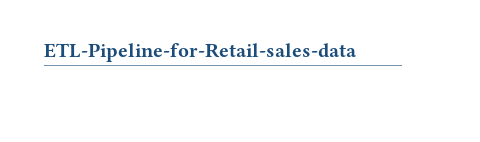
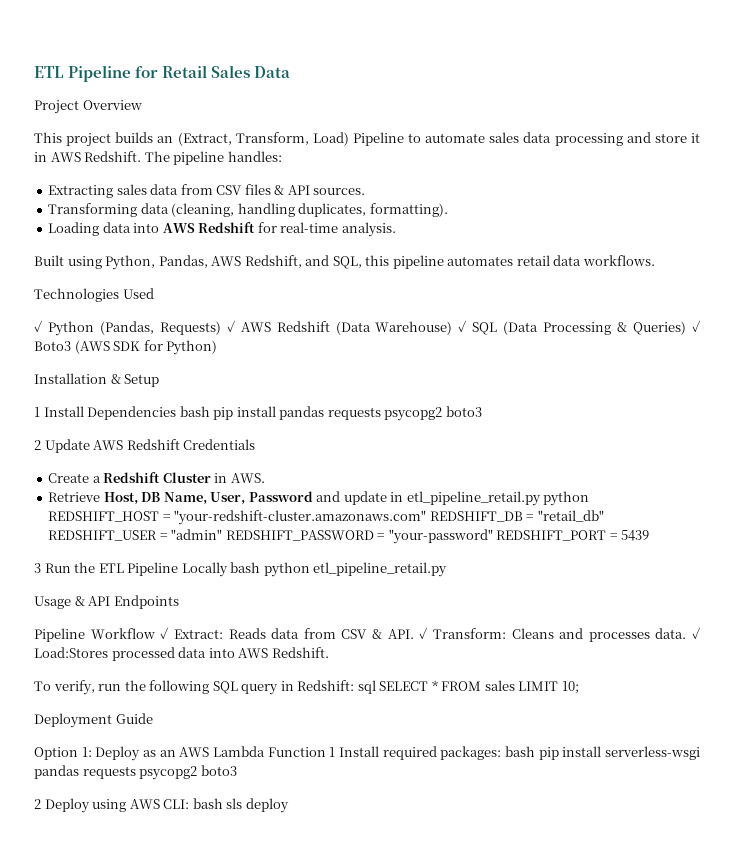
- ETL-Pipeline-for-Retail-sales-data
+ ETL Pipeline for Retail Sales Data
+ Project Overview
+ This project builds an (Extract, Transform, Load) Pipeline to automate sales data processing and store it in AWS Redshift. The pipeline handles:
+ Extracting sales data from CSV files & API sources.
+ Transforming data (cleaning, handling duplicates, formatting).
+ Loading data into AWS Redshift for real-time analysis.
+ Built using Python, Pandas, AWS Redshift, and SQL, this pipeline automates retail data workflows.
+ Technologies Used
+ ✓ Python (Pandas, Requests) ✓ AWS Redshift (Data Warehouse) ✓ SQL (Data Processing & Queries) ✓ Boto3 (AWS SDK for Python)
+ Installation & Setup
+ 1 Install Dependencies bash pip install pandas requests psycopg2 boto3
+ 2 Update AWS Redshift Credentials
+ Create a Redshift Cluster in AWS.
+ Retrieve Host, DB Name, User, Password and update in etl_pipeline_retail.py python REDSHIFT_HOST = "your-redshift-cluster.amazonaws.com" REDSHIFT_DB = "retail_db" REDSHIFT_USER = "admin" REDSHIFT_PASSWORD = "your-password" REDSHIFT_PORT = 5439
+ 3 Run the ETL Pipeline Locally bash python etl_pipeline_retail.py
+ Usage & API Endpoints
+ Pipeline Workflow ✓ Extract: Reads data from CSV & API. ✓ Transform: Cleans and processes data. ✓ Load:Stores processed data into AWS Redshift.
+ To verify, run the following SQL query in Redshift: sql SELECT * FROM sales LIMIT 10;
+ Deployment Guide
+ Option 1: Deploy as an AWS Lambda Function 1 Install required packages: bash pip install serverless-wsgi pandas requests psycopg2 boto3
+ 2 Deploy using AWS CLI: bash sls deploy

